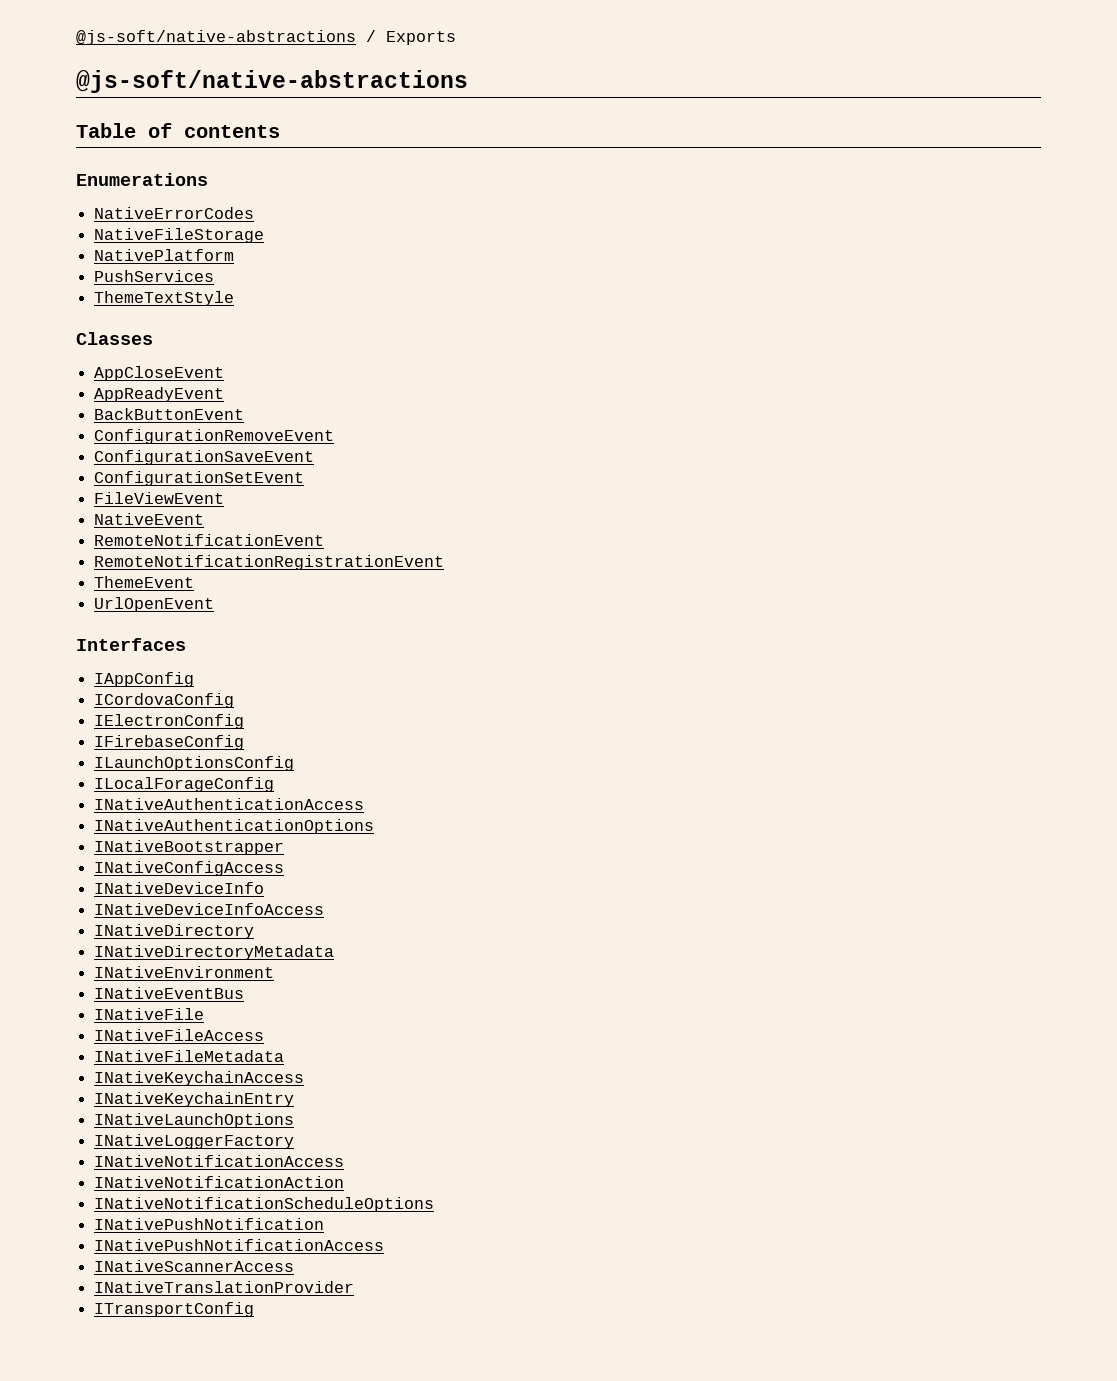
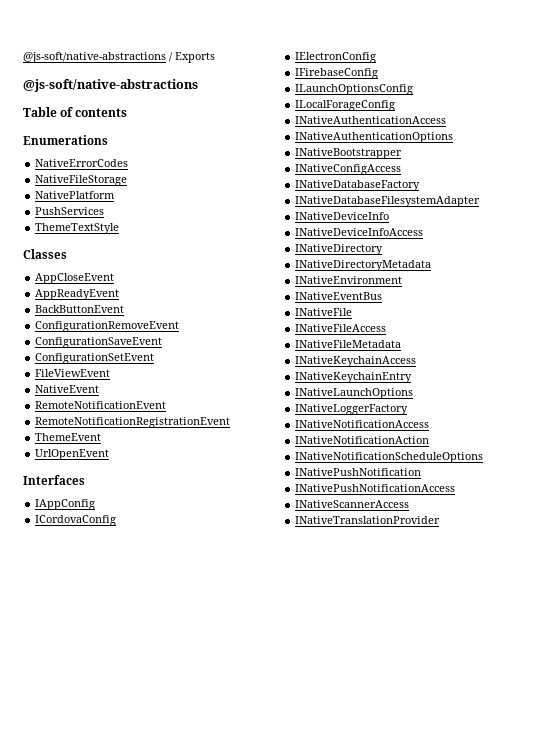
+ INativeDatabaseFactory
+ INativeDatabaseFilesystemAdapter
- ITransportConfig

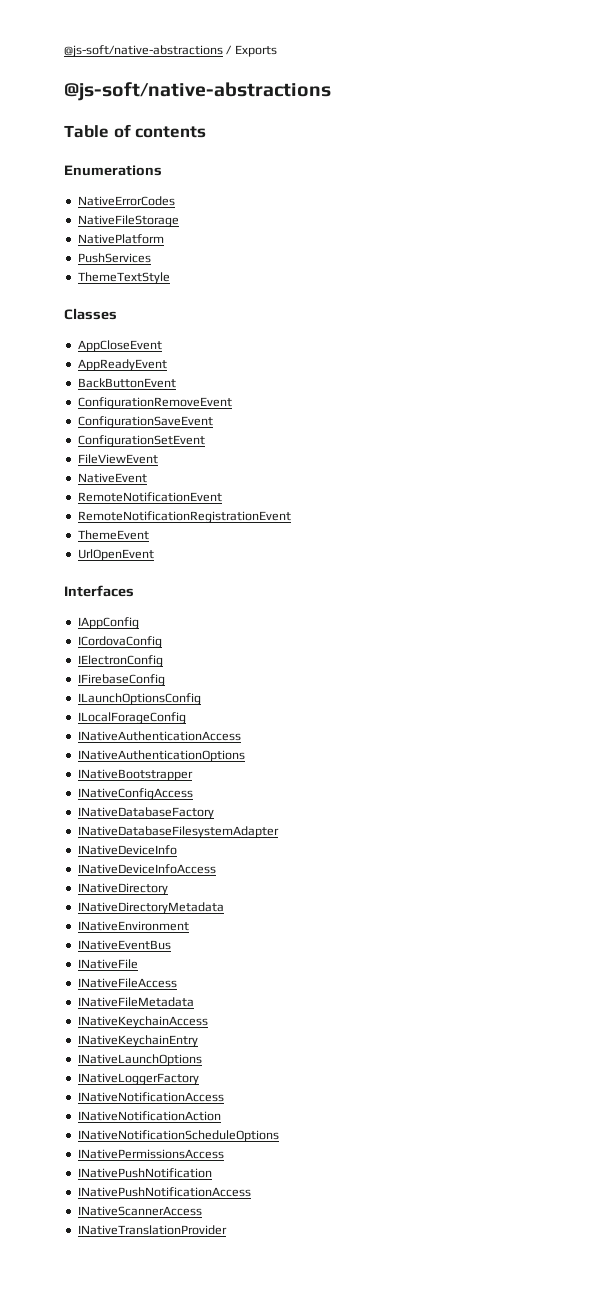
+ INativePermissionsAccess

